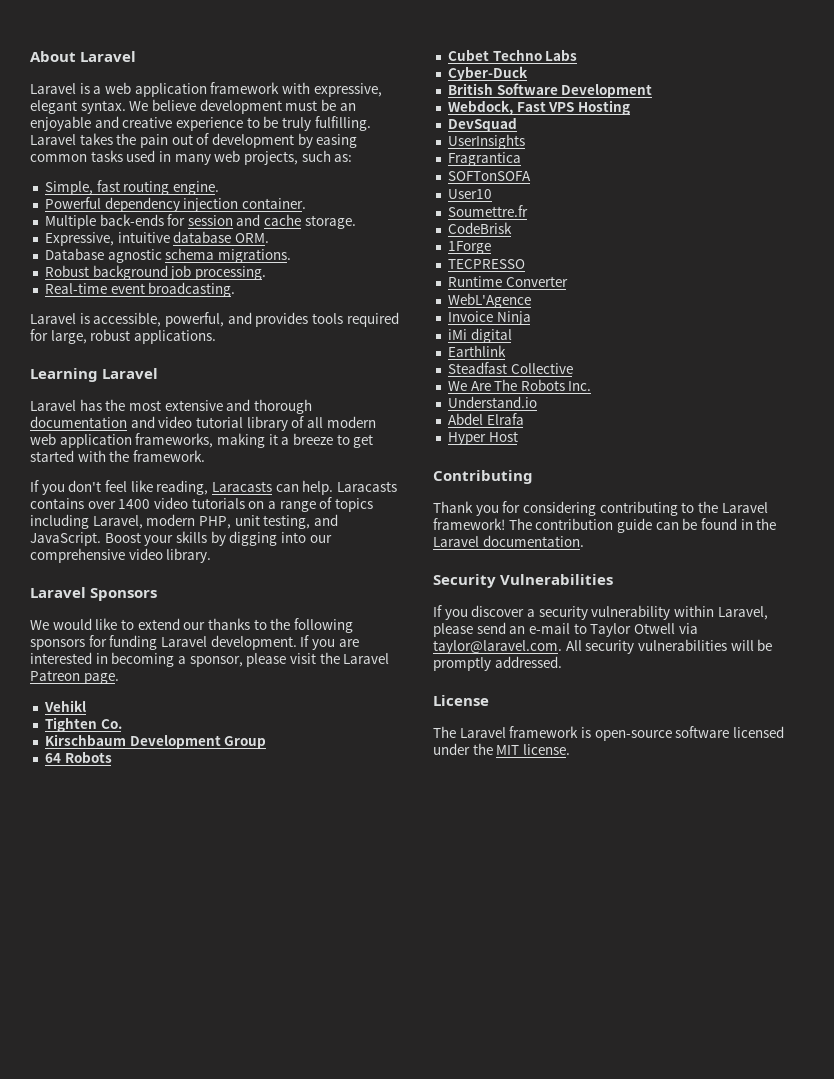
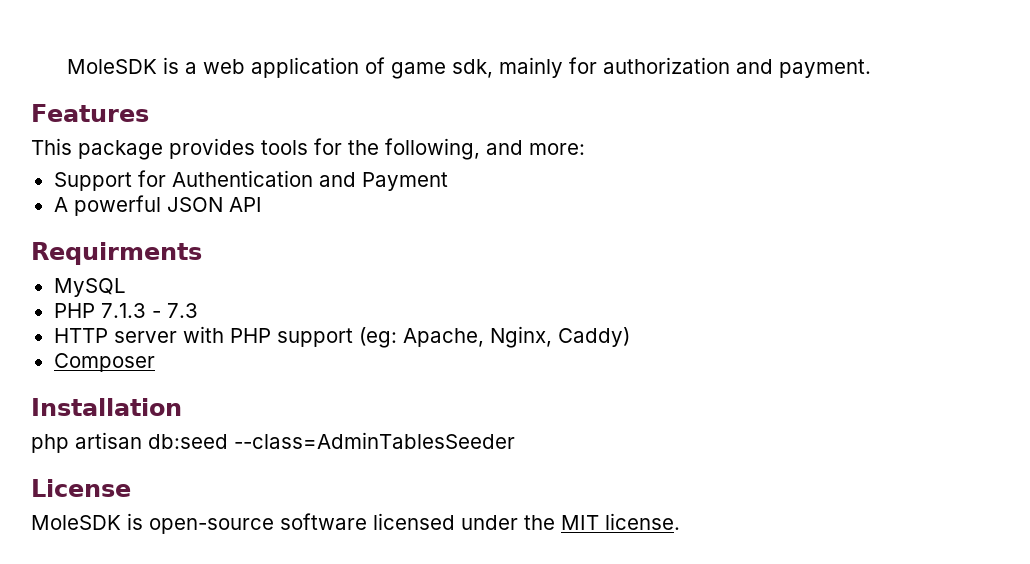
- About Laravel
- Laravel is a web application framework with expressive, elegant syntax. We believe development must be an enjoyable and creative experience to be truly fulfilling. Laravel takes the pain out of development by easing common tasks used in many web projects, such as:
- Simple, fast routing engine.
- Powerful dependency injection container.
- Multiple back-ends for session and cache storage.
- Expressive, intuitive database ORM.
- Database agnostic schema migrations.
- Robust background job processing.
- Real-time event broadcasting.
- Laravel is accessible, powerful, and provides tools required for large, robust applications.
- Learning Laravel
- Laravel has the most extensive and thorough documentation and video tutorial library of all modern web application frameworks, making it a breeze to get started with the framework.
- If you don't feel like reading, Laracasts can help. Laracasts contains over 1400 video tutorials on a range of topics including Laravel, modern PHP, unit testing, and JavaScript. Boost your skills by digging into our comprehensive video library.
- Laravel Sponsors
- We would like to extend our thanks to the following sponsors for funding Laravel development. If you are interested in becoming a sponsor, please visit the Laravel Patreon page.
- Vehikl
- Tighten Co.
- Kirschbaum Development Group
- 64 Robots
- Cubet Techno Labs
- Cyber-Duck
- British Software Development
- Webdock, Fast VPS Hosting
- DevSquad
- UserInsights
- Fragrantica
- SOFTonSOFA
- User10
- Soumettre.fr
- CodeBrisk
- 1Forge
- TECPRESSO
- Runtime Converter
- WebL'Agence
- Invoice Ninja
- iMi digital
- Earthlink
- Steadfast Collective
- We Are The Robots Inc.
- Understand.io
- Abdel Elrafa
- Hyper Host
- Contributing
- Thank you for considering contributing to the Laravel framework! The contribution guide can be found in the Laravel documentation.
- Security Vulnerabilities
- If you discover a security vulnerability within Laravel, please send an e-mail to Taylor Otwell via taylor@laravel.com. All security vulnerabilities will be promptly addressed.
+ MoleSDK is a web application of game sdk, mainly for authorization and payment.
+ Features
+ This package provides tools for the following, and more:
+ Support for Authentication and Payment
+ A powerful JSON API
+ Requirments
+ MySQL
+ PHP 7.1.3 - 7.3
+ HTTP server with PHP support (eg: Apache, Nginx, Caddy)
+ Composer
+ Installation
+ php artisan db:seed --class=AdminTablesSeeder
  License
- The Laravel framework is open-source software licensed under the MIT license.
+ MoleSDK is open-source software licensed under the MIT license.

